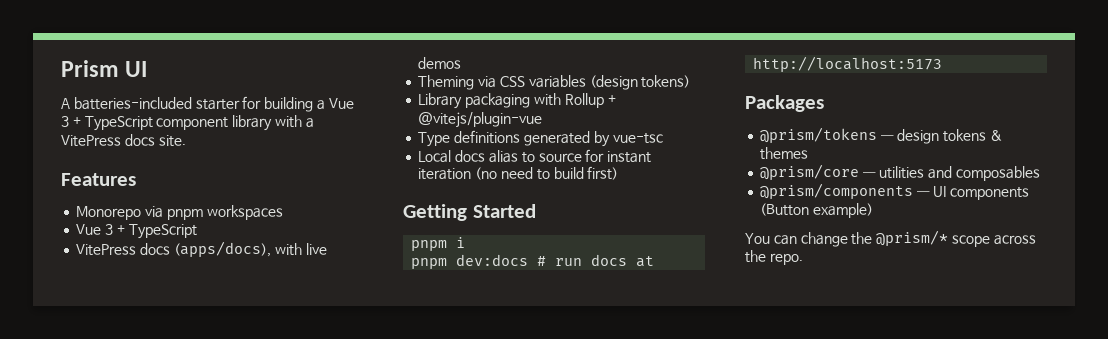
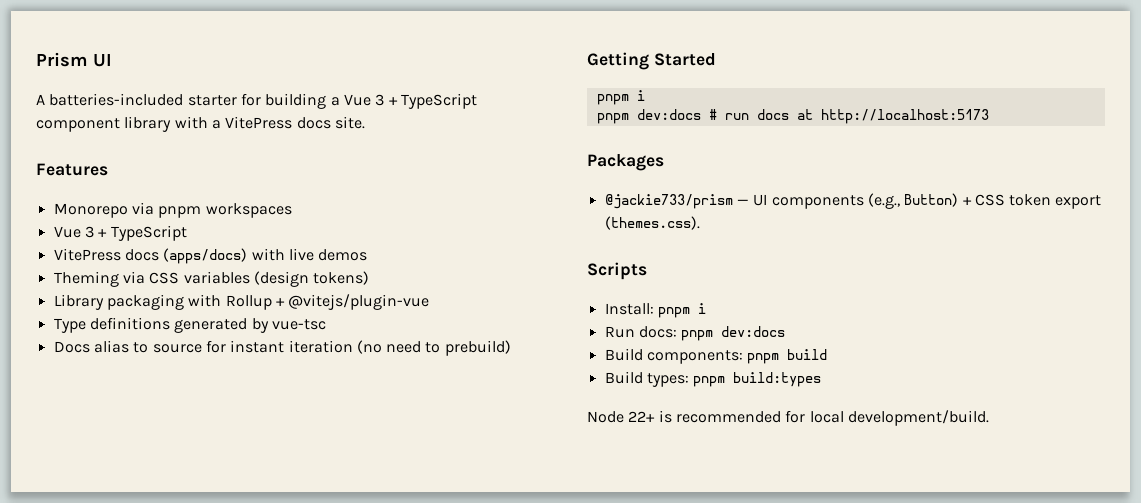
- VitePress docs (apps/docs), with live demos
+ VitePress docs (apps/docs) with live demos
- Local docs alias to source for instant iteration (no need to build first)
+ Docs alias to source for instant iteration (no need to prebuild)
- @prism/tokens — design tokens & themes
- @prism/core — utilities and composables
- @prism/components — UI components (Button example)
- You can change the @prism/* scope across the repo.
+ @jackie733/prism — UI components (e.g., Button) + CSS token export (themes.css).
+ Scripts
+ Install: pnpm i
+ Run docs: pnpm dev:docs
+ Build components: pnpm build
+ Build types: pnpm build:types
+ Node 22+ is recommended for local development/build.

